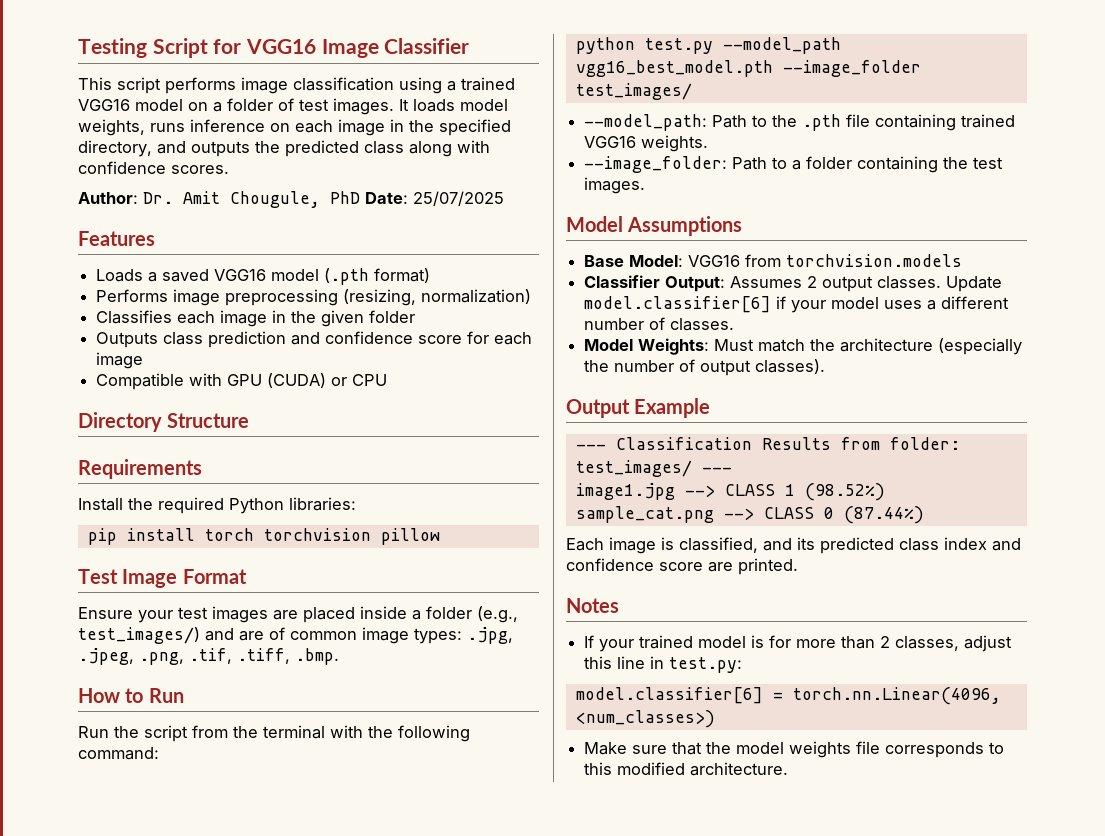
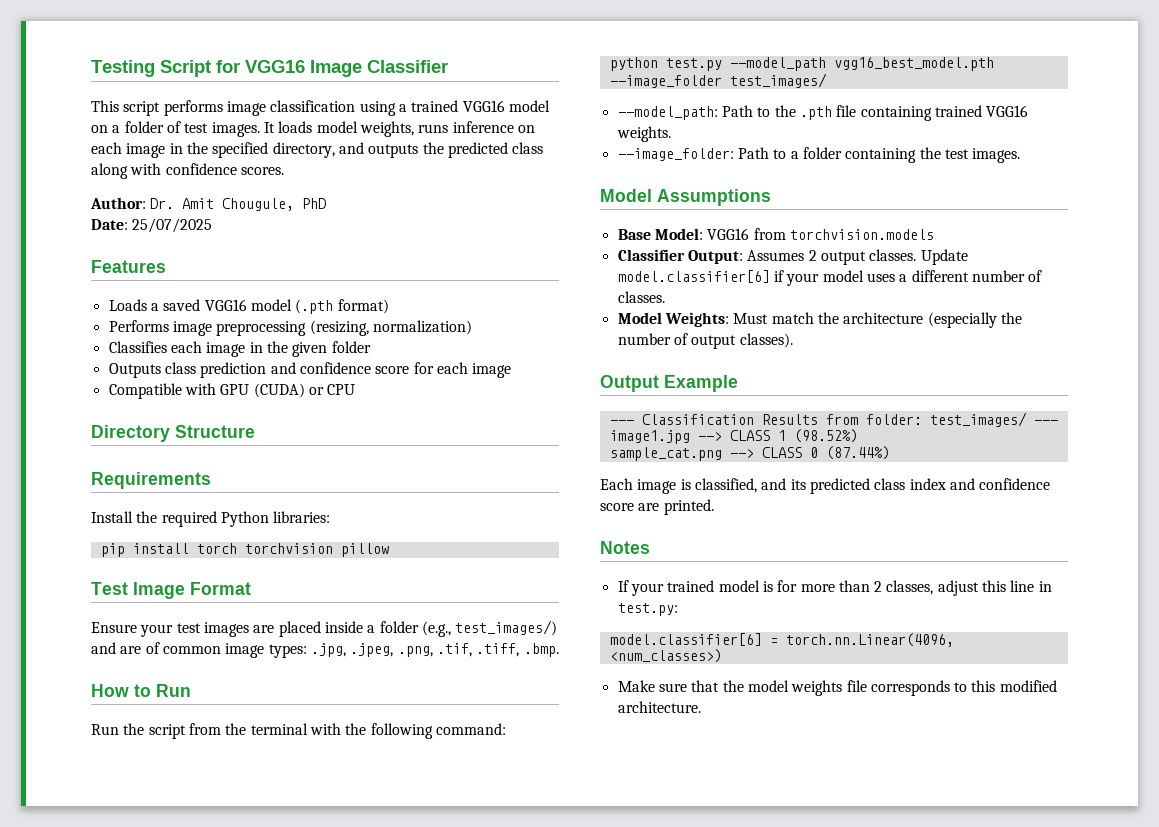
- Author: Dr. Amit Chougule, PhD Date: 25/07/2025
+ Author: Dr. Amit Chougule, PhD
+ Date: 25/07/2025

